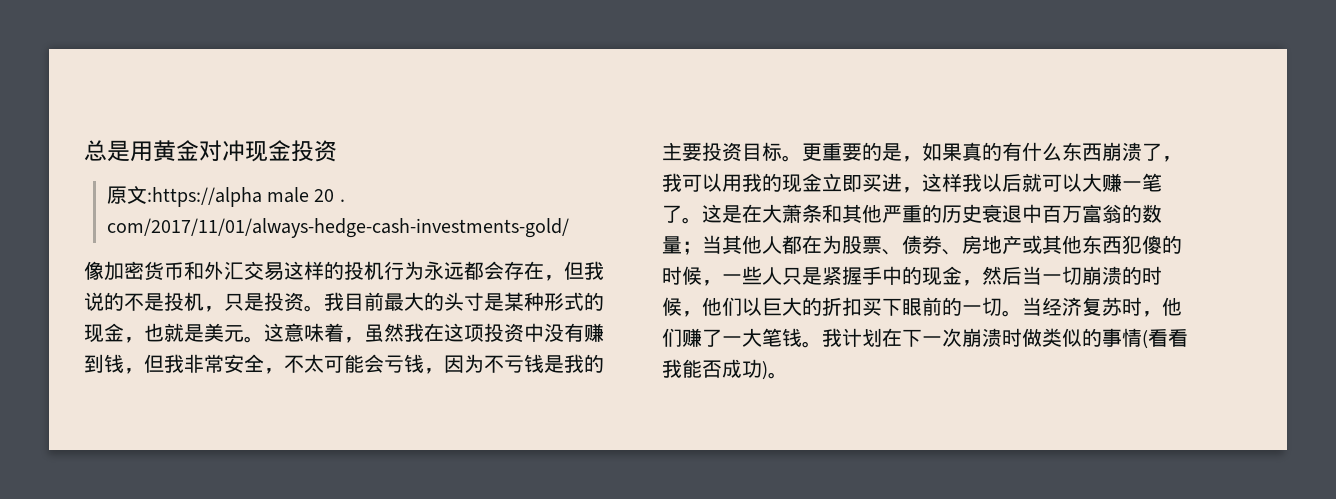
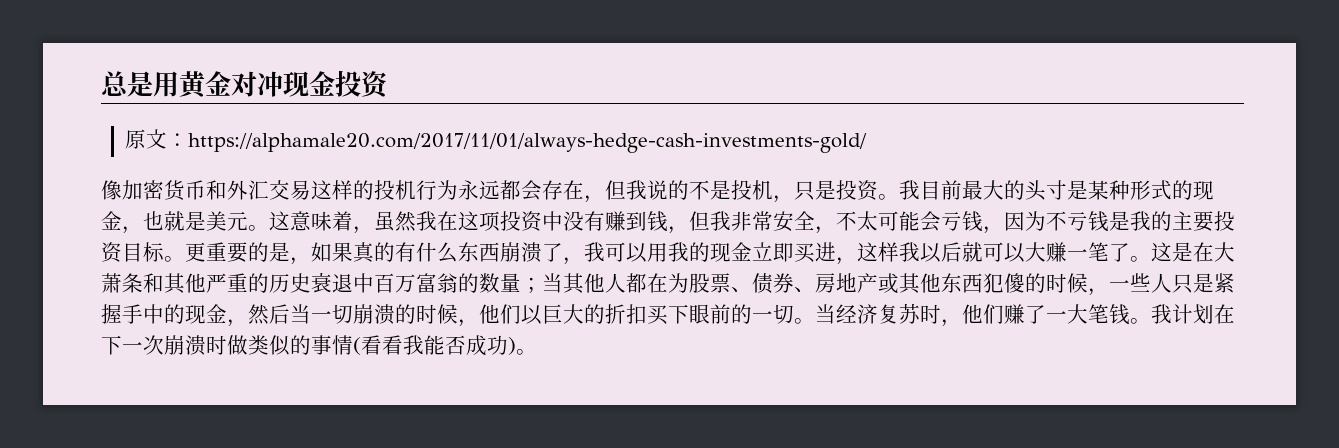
- 原文:https://alpha male 20 . com/2017/11/01/always-hedge-cash-investments-gold/
+ 原文：https://alphamale20.com/2017/11/01/always-hedge-cash-investments-gold/

